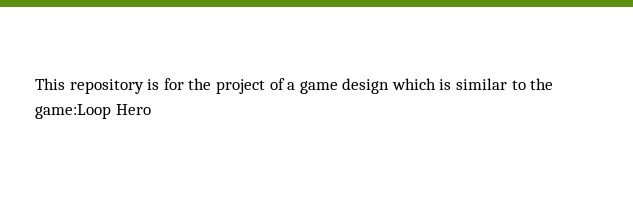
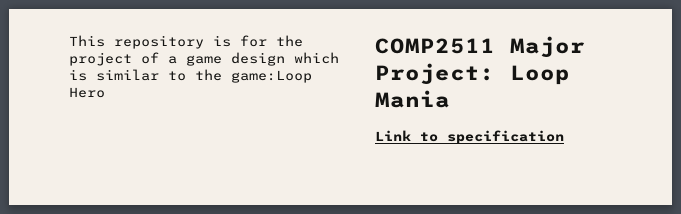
+ COMP2511 Major Project: Loop Mania
+ Link to specification

